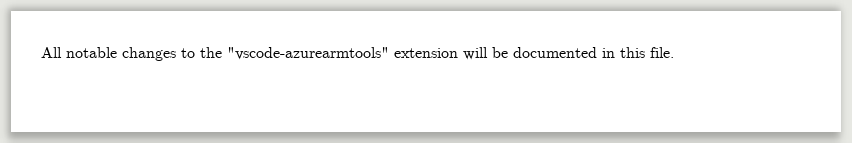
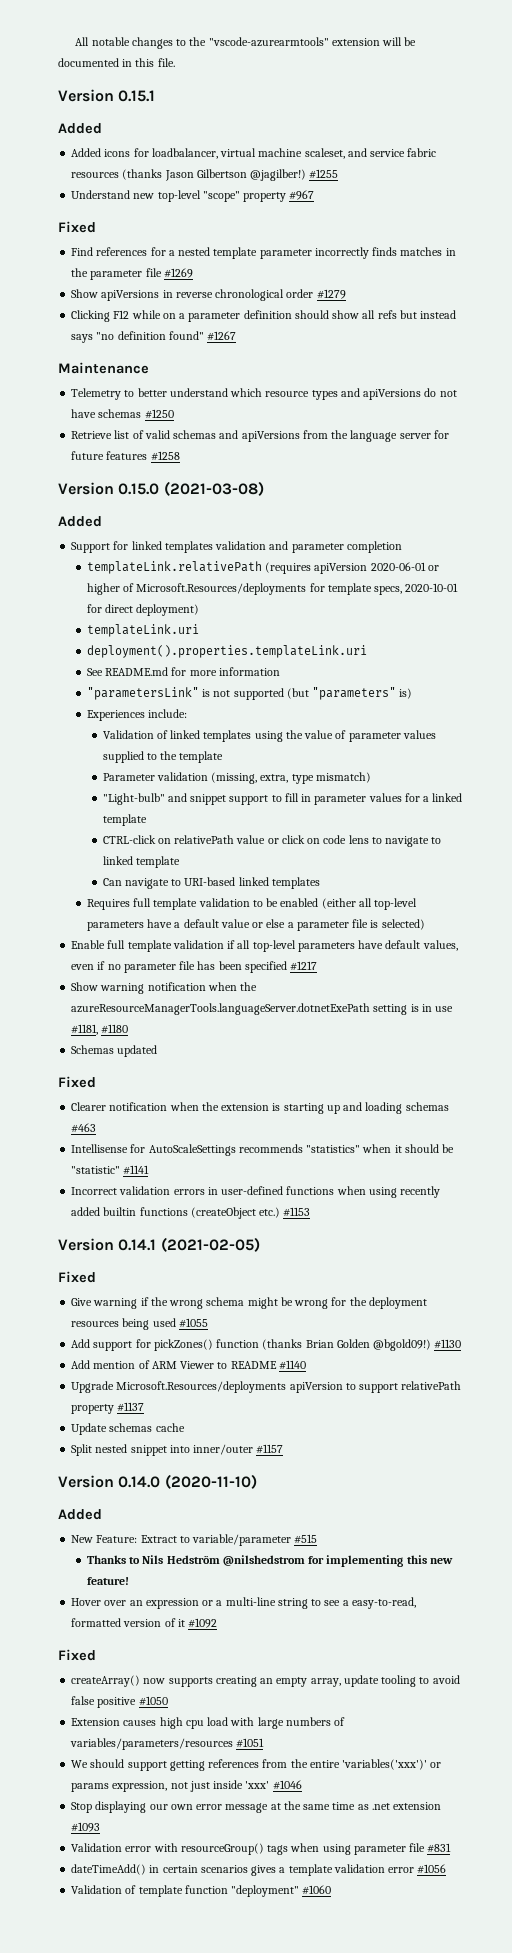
+ Version 0.15.1
+ Added
+ Added icons for loadbalancer, virtual machine scaleset, and service fabric resources (thanks Jason Gilbertson @jagilber!) #1255
+ Understand new top-level "scope" property #967
+ Fixed
+ Find references for a nested template parameter incorrectly finds matches in the parameter file #1269
+ Show apiVersions in reverse chronological order #1279
+ Clicking F12 while on a parameter definition should show all refs but instead says "no definition found" #1267
+ Maintenance
+ Telemetry to better understand which resource types and apiVersions do not have schemas #1250
+ Retrieve list of valid schemas and apiVersions from the language server for future features #1258
+ Version 0.15.0 (2021-03-08)
+ Added
+ Support for linked templates validation and parameter completion
+ templateLink.relativePath (requires apiVersion 2020-06-01 or higher of Microsoft.Resources/deployments for template specs, 2020-10-01 for direct deployment)
+ templateLink.uri
+ deployment().properties.templateLink.uri
+ See README.md for more information
+ "parametersLink" is not supported (but "parameters" is)
+ Experiences include:
+ Validation of linked templates using the value of parameter values supplied to the template
+ Parameter validation (missing, extra, type mismatch)
+ "Light-bulb" and snippet support to fill in parameter values for a linked template
+ CTRL-click on relativePath value or click on code lens to navigate to linked template
+ Can navigate to URI-based linked templates
+ Requires full template validation to be enabled (either all top-level parameters have a default value or else a parameter file is selected)
+ Enable full template validation if all top-level parameters have default values, even if no parameter file has been specified #1217
+ Show warning notification when the azureResourceManagerTools.languageServer.dotnetExePath setting is in use #1181, #1180
+ Schemas updated
+ Fixed
+ Clearer notification when the extension is starting up and loading schemas #463
+ Intellisense for AutoScaleSettings recommends "statistics" when it should be "statistic" #1141
+ Incorrect validation errors in user-defined functions when using recently added builtin functions (createObject etc.) #1153
+ Version 0.14.1 (2021-02-05)
+ Fixed
+ Give warning if the wrong schema might be wrong for the deployment resources being used #1055
+ Add support for pickZones() function (thanks Brian Golden @bgold09!) #1130
+ Add mention of ARM Viewer to README #1140
+ Upgrade Microsoft.Resources/deployments apiVersion to support relativePath property #1137
+ Update schemas cache
+ Split nested snippet into inner/outer #1157
+ Version 0.14.0 (2020-11-10)
+ Added
+ New Feature: Extract to variable/parameter #515
+ Thanks to Nils Hedström @nilshedstrom for implementing this new feature!
+ Hover over an expression or a multi-line string to see a easy-to-read, formatted version of it #1092
+ Fixed
+ createArray() now supports creating an empty array, update tooling to avoid false positive #1050
+ Extension causes high cpu load with large numbers of variables/parameters/resources #1051
+ We should support getting references from the entire 'variables('xxx')' or params expression, not just inside 'xxx' #1046
+ Stop displaying our own error message at the same time as .net extension #1093
+ Validation error with resourceGroup() tags when using parameter file #831
+ dateTimeAdd() in certain scenarios gives a template validation error #1056
+ Validation of template function "deployment" #1060

